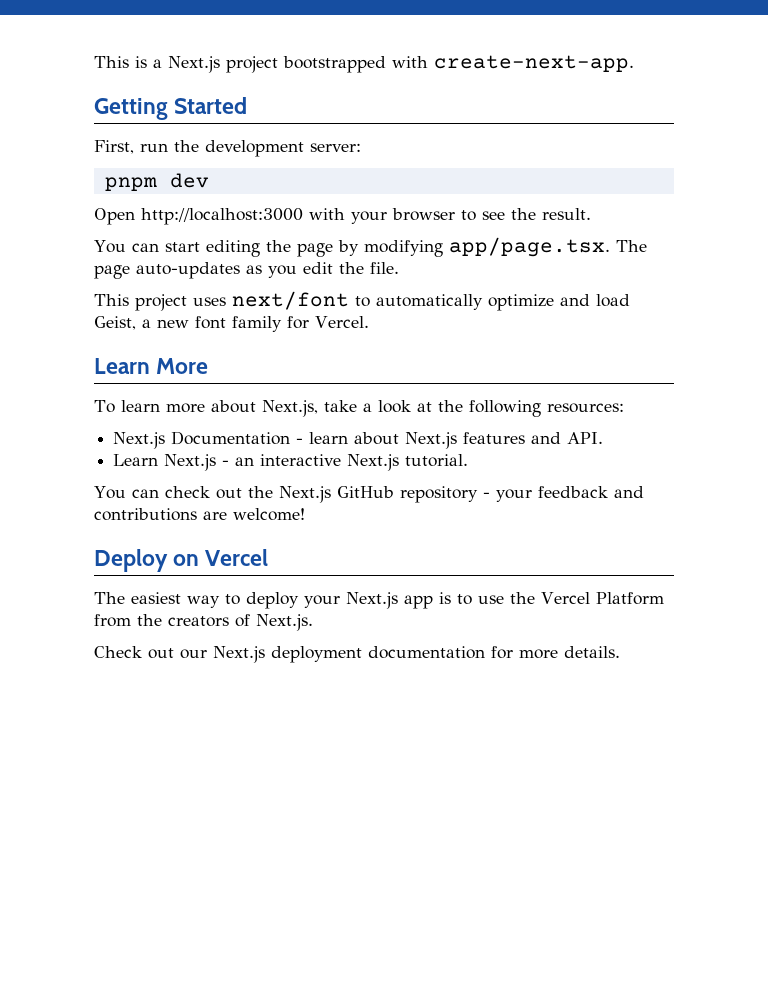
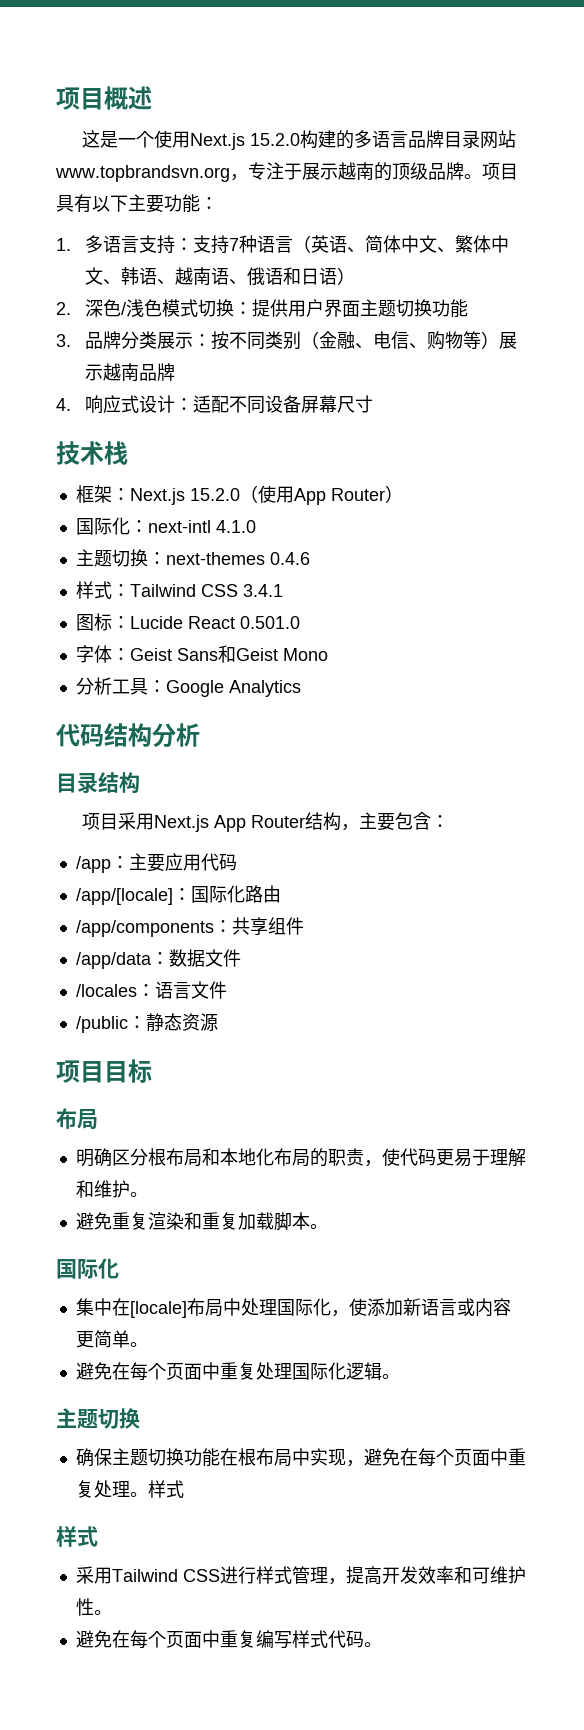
- This is a Next.js project bootstrapped with create-next-app.
- Getting Started
- First, run the development server:
- pnpm dev
- Open http://localhost:3000 with your browser to see the result.
- You can start editing the page by modifying app/page.tsx. The page auto-updates as you edit the file.
- This project uses next/font to automatically optimize and load Geist, a new font family for Vercel.
- Learn More
- To learn more about Next.js, take a look at the following resources:
- Next.js Documentation - learn about Next.js features and API.
- Learn Next.js - an interactive Next.js tutorial.
- You can check out the Next.js GitHub repository - your feedback and contributions are welcome!
- Deploy on Vercel
- The easiest way to deploy your Next.js app is to use the Vercel Platform from the creators of Next.js.
- Check out our Next.js deployment documentation for more details.
+ 项目概述
+ 这是一个使用Next.js 15.2.0构建的多语言品牌目录网站www.topbrandsvn.org，专注于展示越南的顶级品牌。项目具有以下主要功能：
+ 1.多语言支持：支持7种语言（英语、简体中文、繁体中文、韩语、越南语、俄语和日语）
+ 2.深色/浅色模式切换：提供用户界面主题切换功能
+ 3.品牌分类展示：按不同类别（金融、电信、购物等）展示越南品牌
+ 4.响应式设计：适配不同设备屏幕尺寸
+ 技术栈
+ 框架：Next.js 15.2.0（使用App Router）
+ 国际化：next-intl 4.1.0
+ 主题切换：next-themes 0.4.6
+ 样式：Tailwind CSS 3.4.1
+ 图标：Lucide React 0.501.0
+ 字体：Geist Sans和Geist Mono
+ 分析工具：Google Analytics
+ 代码结构分析
+ 目录结构
+ 项目采用Next.js App Router结构，主要包含：
+ /app：主要应用代码
+ /app/[locale]：国际化路由
+ /app/components：共享组件
+ /app/data：数据文件
+ /locales：语言文件
+ /public：静态资源
+ 项目目标
+ 布局
+ 明确区分根布局和本地化布局的职责，使代码更易于理解和维护。
+ 避免重复渲染和重复加载脚本。
+ 国际化
+ 集中在[locale]布局中处理国际化，使添加新语言或内容更简单。
+ 避免在每个页面中重复处理国际化逻辑。
+ 主题切换
+ 确保主题切换功能在根布局中实现，避免在每个页面中重复处理。样式
+ 样式
+ 采用Tailwind CSS进行样式管理，提高开发效率和可维护性。
+ 避免在每个页面中重复编写样式代码。

